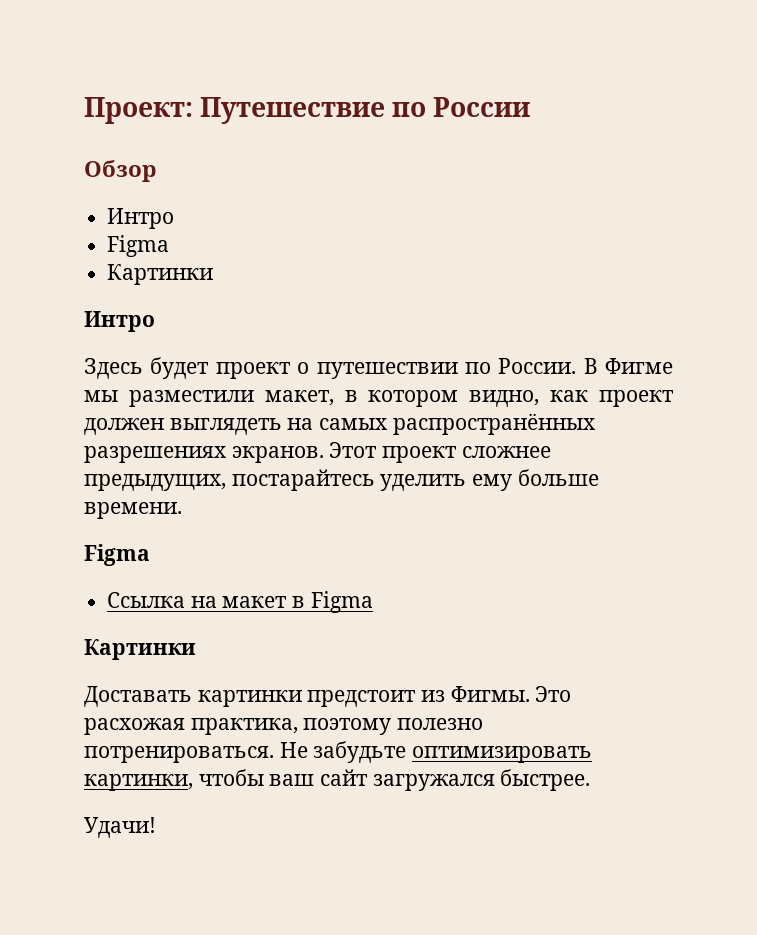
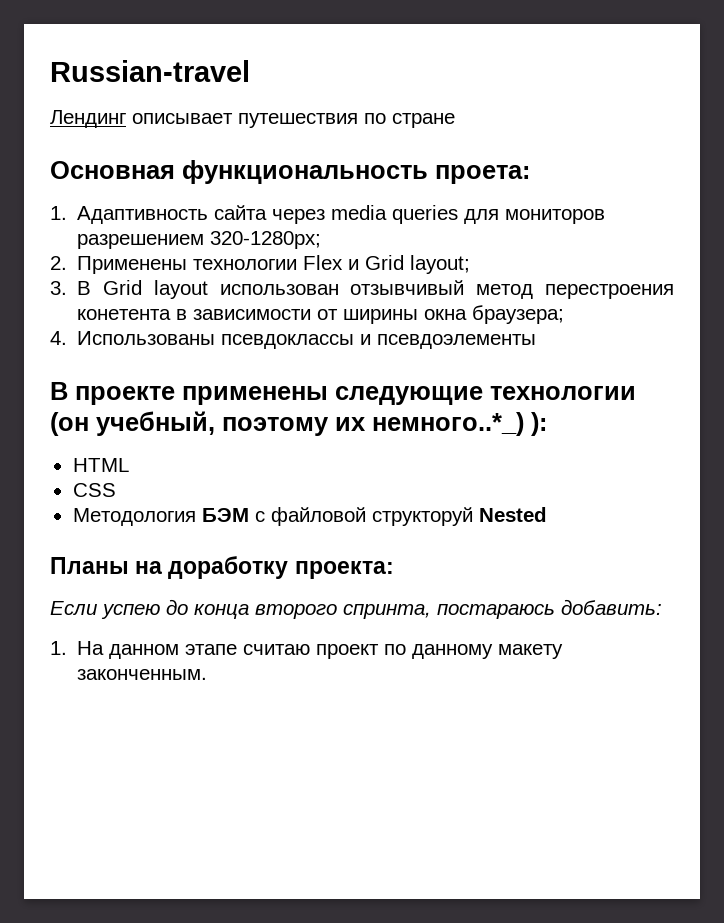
- Проект: Путешествие по России
- Обзор
- Интро
- Figma
- Картинки
- Интро
- Здесь будет проект о путешествии по России. В Фигме мы разместили макет, в котором видно, как проект должен выглядеть на самых распространённых разрешениях экранов. Этот проект сложнее предыдущих, постарайтесь уделить ему больше времени.
- Figma
- Ссылка на макет в Figma
- Картинки
- Доставать картинки предстоит из Фигмы. Это расхожая практика, поэтому полезно потренироваться. Не забудьте оптимизировать картинки, чтобы ваш сайт загружался быстрее.
- Удачи!
+ Russian-travel
+ Лендинг описывает путешествия по стране
+ Основная функциональность проета:
+ 1. Адаптивность сайта через media queries для мониторов разрешением 320-1280px;
+ 2. Применены технологии Flex и Grid layout;
+ 3. В Grid layout использован отзывчивый метод перестроения конетента в зависимости от ширины окна браузера;
+ 4. Использованы псевдоклассы и псевдоэлементы
+ В проекте применены следующие технологии (он учебный, поэтому их немного..*_) ):
+ HTML
+ CSS
+ Методология БЭМ с файловой структоруй Nested
+ Планы на доработку проекта:
+ Если успею до конца второго спринта, постараюсь добавить:
+ 1. На данном этапе считаю проект по данному макету законченным.

